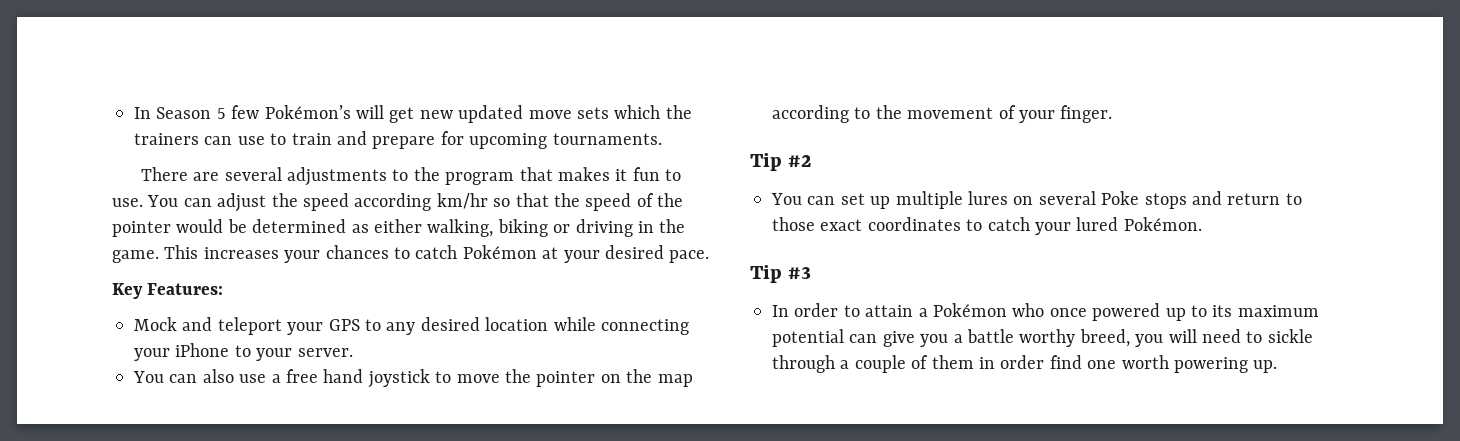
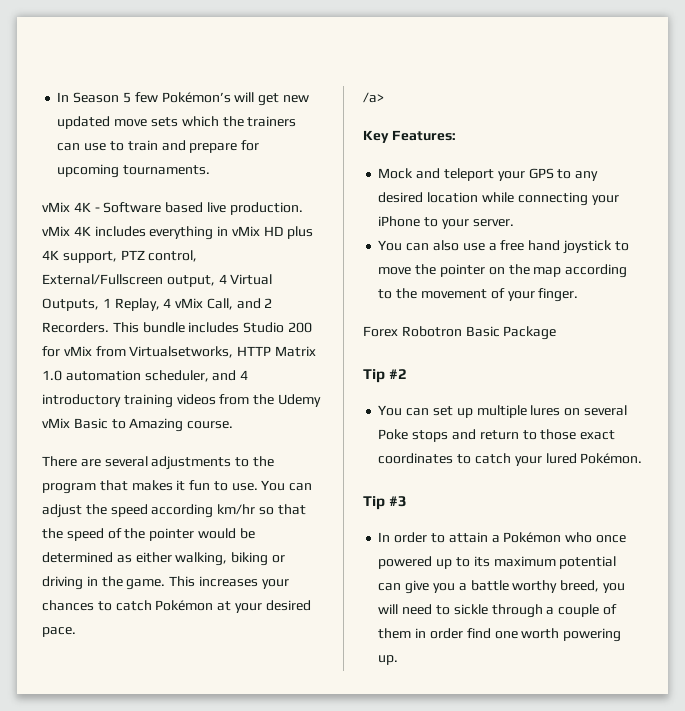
+ vMix 4K - Software based live production. vMix 4K includes everything in vMix HD plus 4K support, PTZ control, External/Fullscreen output, 4 Virtual Outputs, 1 Replay, 4 vMix Call, and 2 Recorders. This bundle includes Studio 200 for vMix from Virtualsetworks, HTTP Matrix 1.0 automation scheduler, and 4 introductory training videos from the Udemy vMix Basic to Amazing course.
+ /a>
+ Forex Robotron Basic Package

